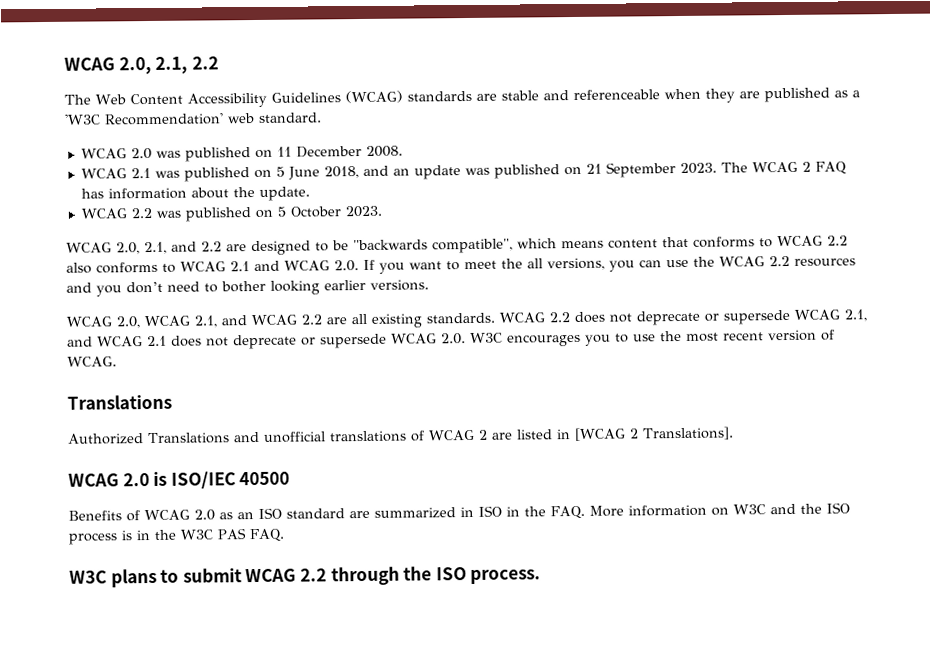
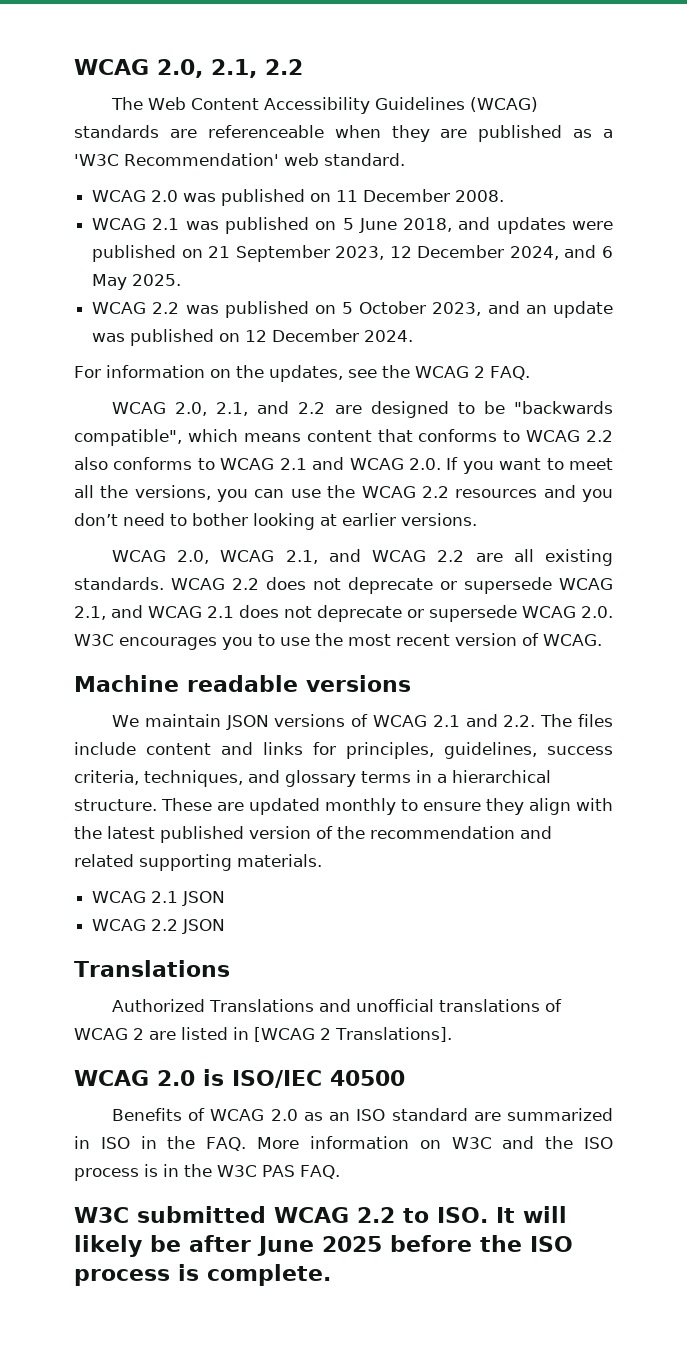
- The Web Content Accessibility Guidelines (WCAG) standards are stable and referenceable when they are published as a 'W3C Recommendation' web standard.
+ The Web Content Accessibility Guidelines (WCAG) standards are referenceable when they are published as a 'W3C Recommendation' web standard.
- WCAG 2.1 was published on 5 June 2018, and an update was published on 21 September 2023. The WCAG 2 FAQ has information about the update.
+ WCAG 2.1 was published on 5 June 2018, and updates were published on 21 September 2023, 12 December 2024, and 6 May 2025.
- WCAG 2.2 was published on 5 October 2023.
+ WCAG 2.2 was published on 5 October 2023, and an update was published on 12 December 2024.
+ For information on the updates, see the WCAG 2 FAQ.
- WCAG 2.0, 2.1, and 2.2 are designed to be "backwards compatible", which means content that conforms to WCAG 2.2 also conforms to WCAG 2.1 and WCAG 2.0. If you want to meet the all versions, you can use the WCAG 2.2 resources and you don’t need to bother looking earlier versions.
+ WCAG 2.0, 2.1, and 2.2 are designed to be "backwards compatible", which means content that conforms to WCAG 2.2 also conforms to WCAG 2.1 and WCAG 2.0. If you want to meet all the versions, you can use the WCAG 2.2 resources and you don’t need to bother looking at earlier versions.
+ Machine readable versions
+ We maintain JSON versions of WCAG 2.1 and 2.2. The files include content and links for principles, guidelines, success criteria, techniques, and glossary terms in a hierarchical structure. These are updated monthly to ensure they align with the latest published version of the recommendation and related supporting materials.
+ WCAG 2.1 JSON
+ WCAG 2.2 JSON
- W3C plans to submit WCAG 2.2 through the ISO process.
+ W3C submitted WCAG 2.2 to ISO. It will likely be after June 2025 before the ISO process is complete.

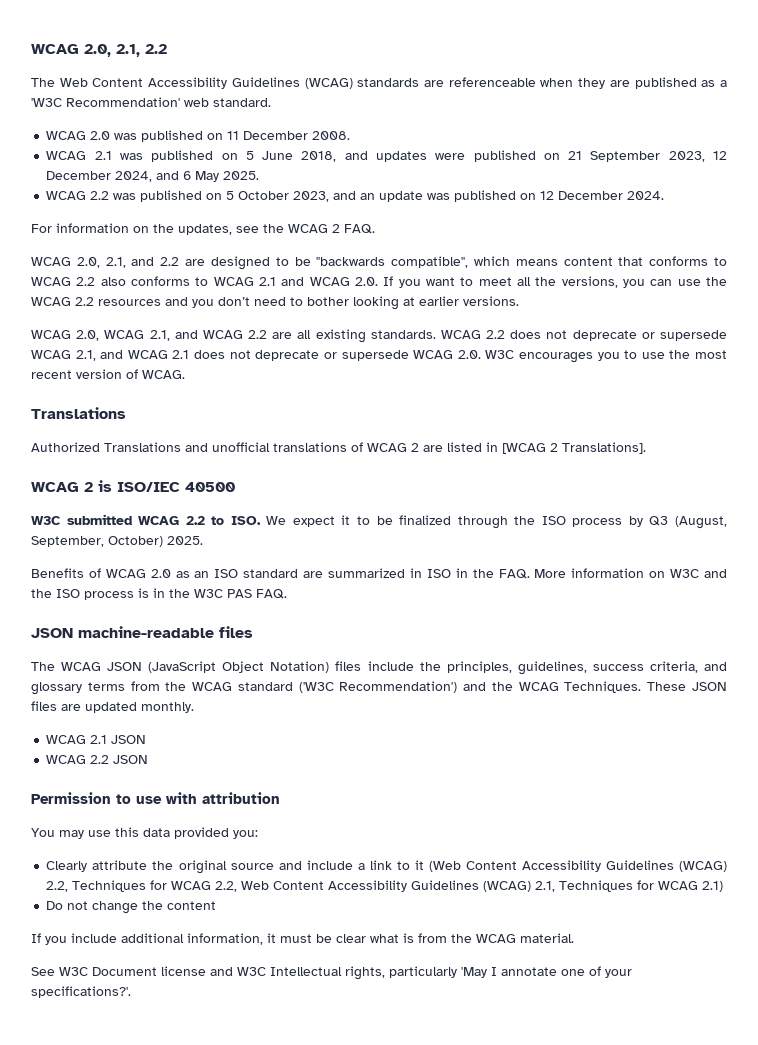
- Machine readable versions
- We maintain JSON versions of WCAG 2.1 and 2.2. The files include content and links for principles, guidelines, success criteria, techniques, and glossary terms in a hierarchical structure. These are updated monthly to ensure they align with the latest published version of the recommendation and related supporting materials.
- WCAG 2.1 JSON
- WCAG 2.2 JSON
- WCAG 2.0 is ISO/IEC 40500
+ WCAG 2 is ISO/IEC 40500
+ W3C submitted WCAG 2.2 to ISO. We expect it to be finalized through the ISO process by Q3 (August, September, October) 2025.
- W3C submitted WCAG 2.2 to ISO. It will likely be after June 2025 before the ISO process is complete.
+ JSON machine-readable files
+ The WCAG JSON (JavaScript Object Notation) files include the principles, guidelines, success criteria, and glossary terms from the WCAG standard ('W3C Recommendation') and the WCAG Techniques. These JSON files are updated monthly.
+ WCAG 2.1 JSON
+ WCAG 2.2 JSON
+ Permission to use with attribution
+ You may use this data provided you:
+ Clearly attribute the original source and include a link to it (Web Content Accessibility Guidelines (WCAG) 2.2, Techniques for WCAG 2.2, Web Content Accessibility Guidelines (WCAG) 2.1, Techniques for WCAG 2.1)
+ Do not change the content
+ If you include additional information, it must be clear what is from the WCAG material.
+ See W3C Document license and W3C Intellectual rights, particularly 'May I annotate one of your specifications?'.

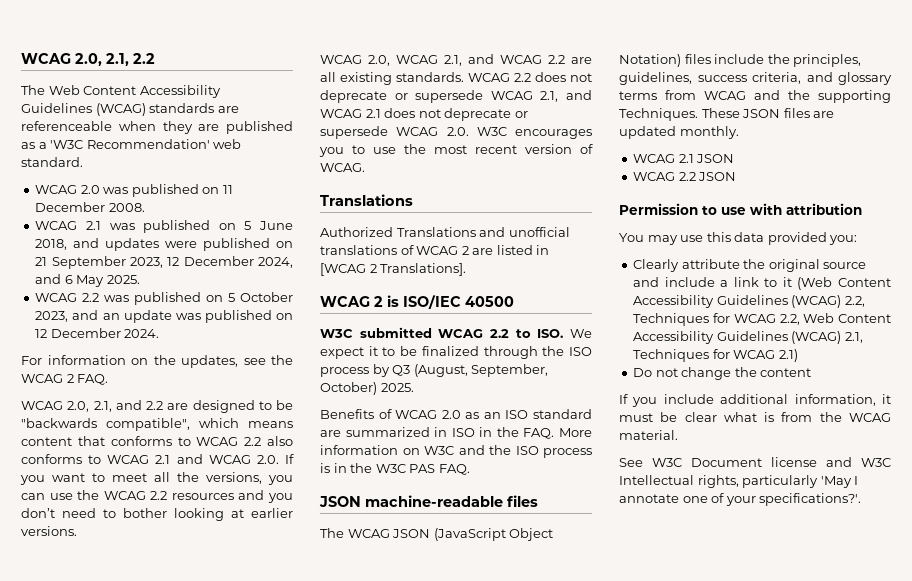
- The WCAG JSON (JavaScript Object Notation) files include the principles, guidelines, success criteria, and glossary terms from the WCAG standard ('W3C Recommendation') and the WCAG Techniques.
+ The WCAG JSON (JavaScript Object Notation) files include the principles, guidelines, success criteria, and glossary terms from WCAG and the supporting Techniques.

